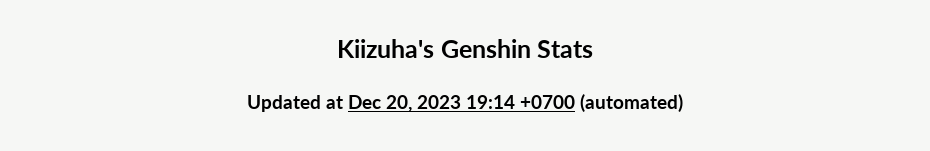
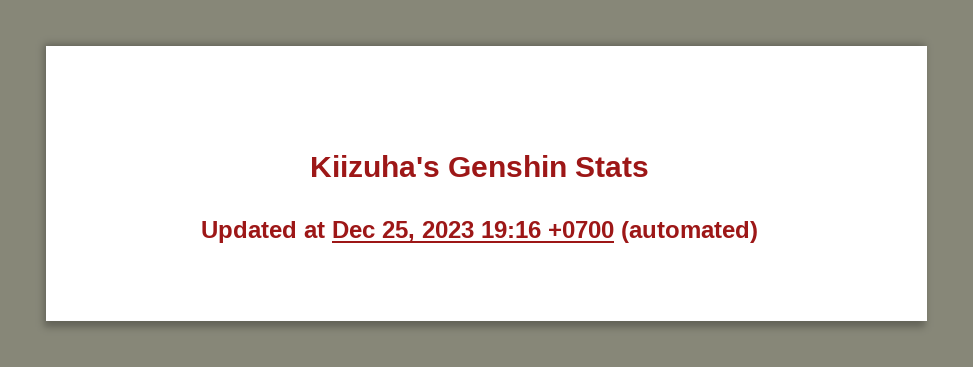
- Updated at Dec 20, 2023 19:14 +0700 (automated)
+ Updated at Dec 25, 2023 19:16 +0700 (automated)

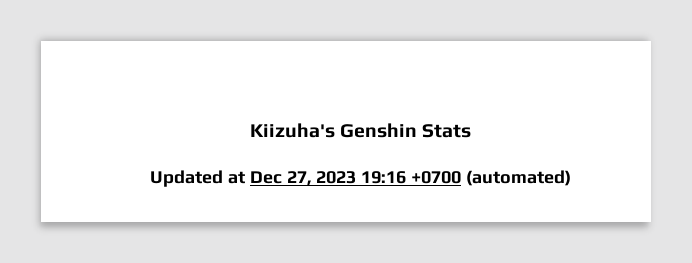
- Updated at Dec 25, 2023 19:16 +0700 (automated)
+ Updated at Dec 27, 2023 19:16 +0700 (automated)

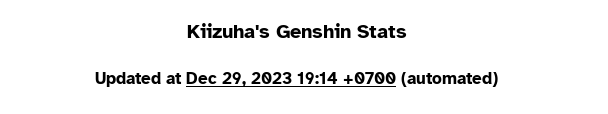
- Updated at Dec 27, 2023 19:16 +0700 (automated)
+ Updated at Dec 29, 2023 19:14 +0700 (automated)

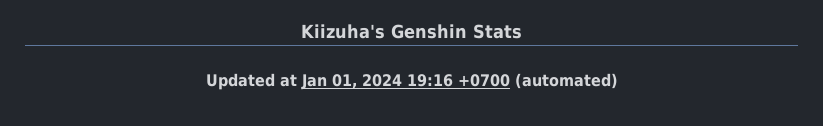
- Updated at Dec 29, 2023 19:14 +0700 (automated)
+ Updated at Jan 01, 2024 19:16 +0700 (automated)

